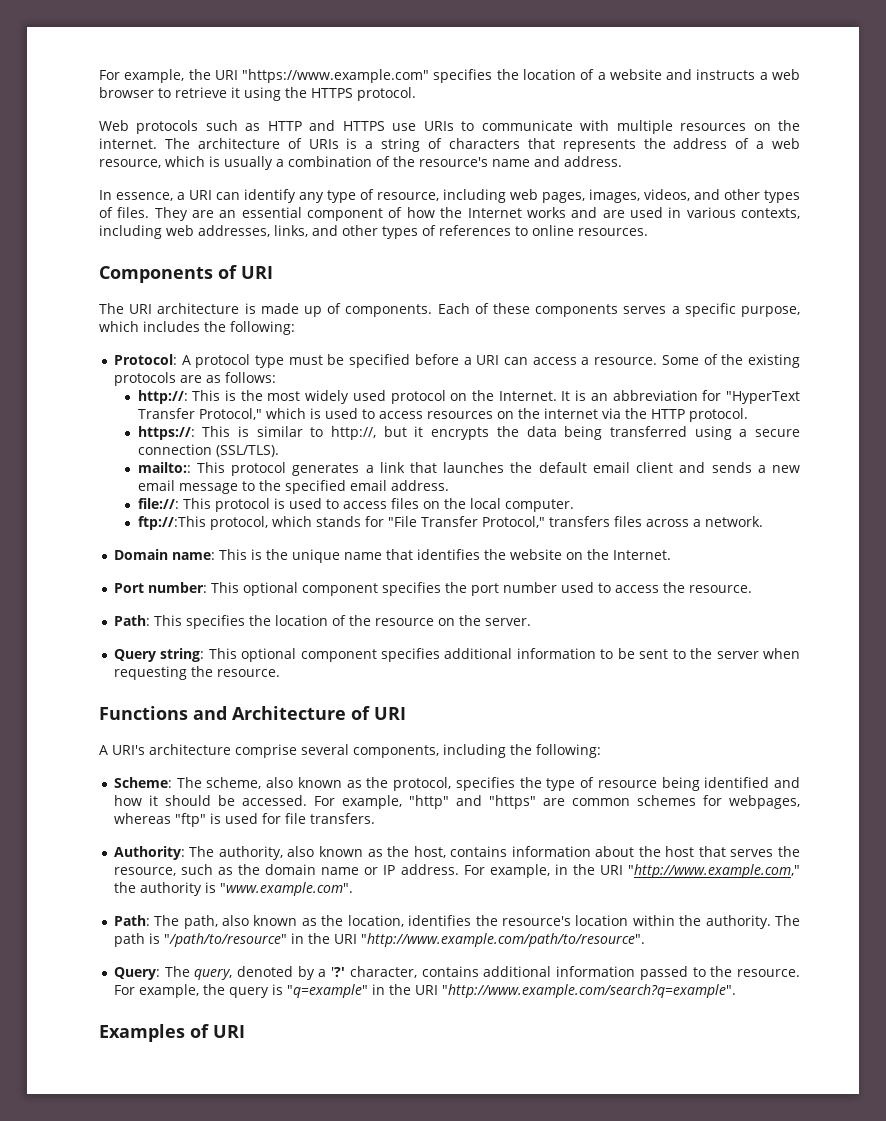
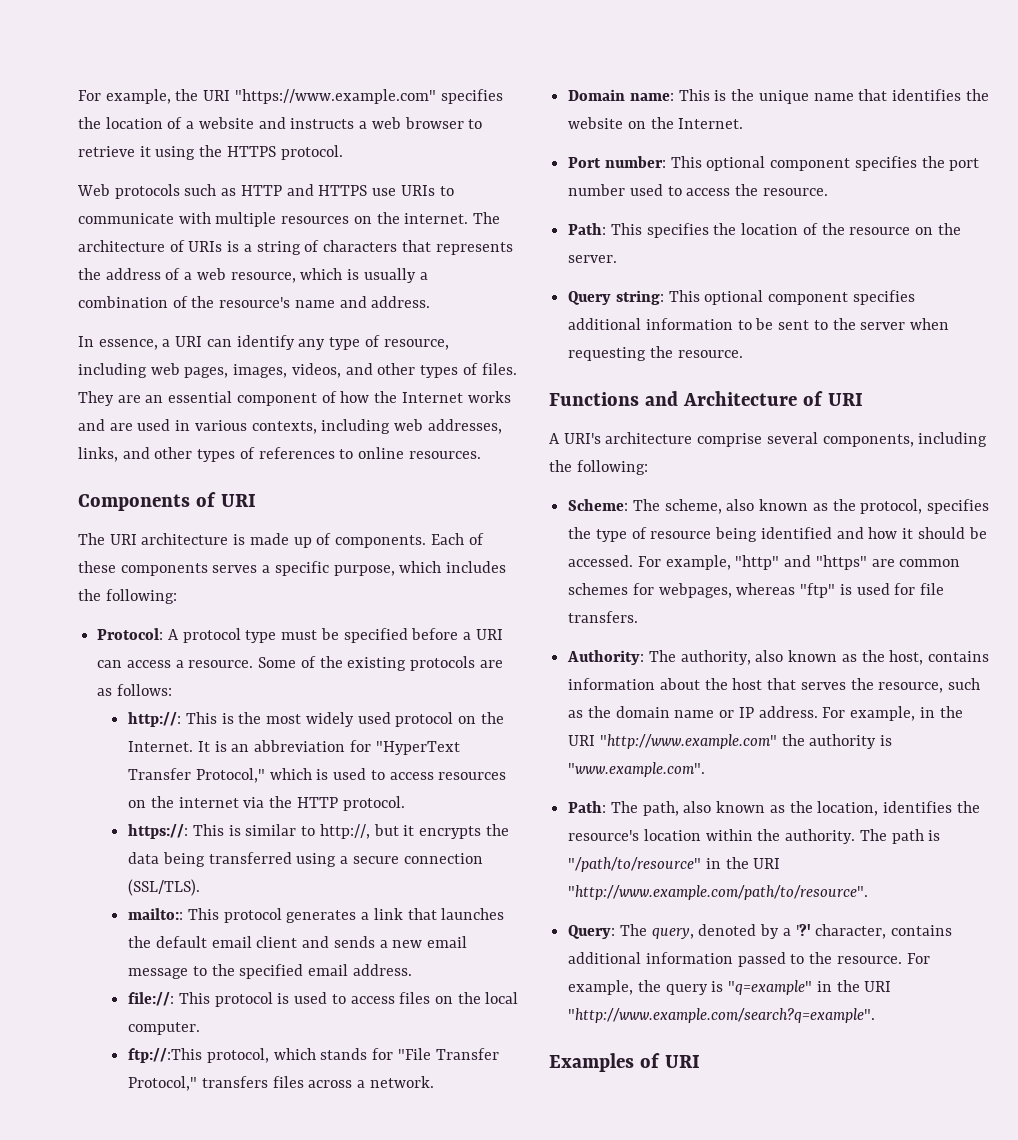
- For example, in the URI "http://www.example.com," the authority is "www.example.com".
+ For example, in the URI "http://www.example.com" the authority is "www.example.com".

